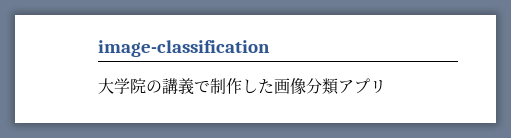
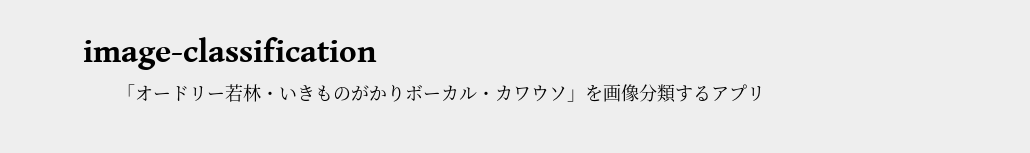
- 大学院の講義で制作した画像分類アプリ
+ 「オードリー若林・いきものがかりボーカル・カワウソ」を画像分類するアプリ

